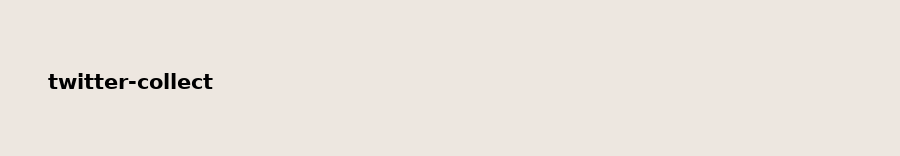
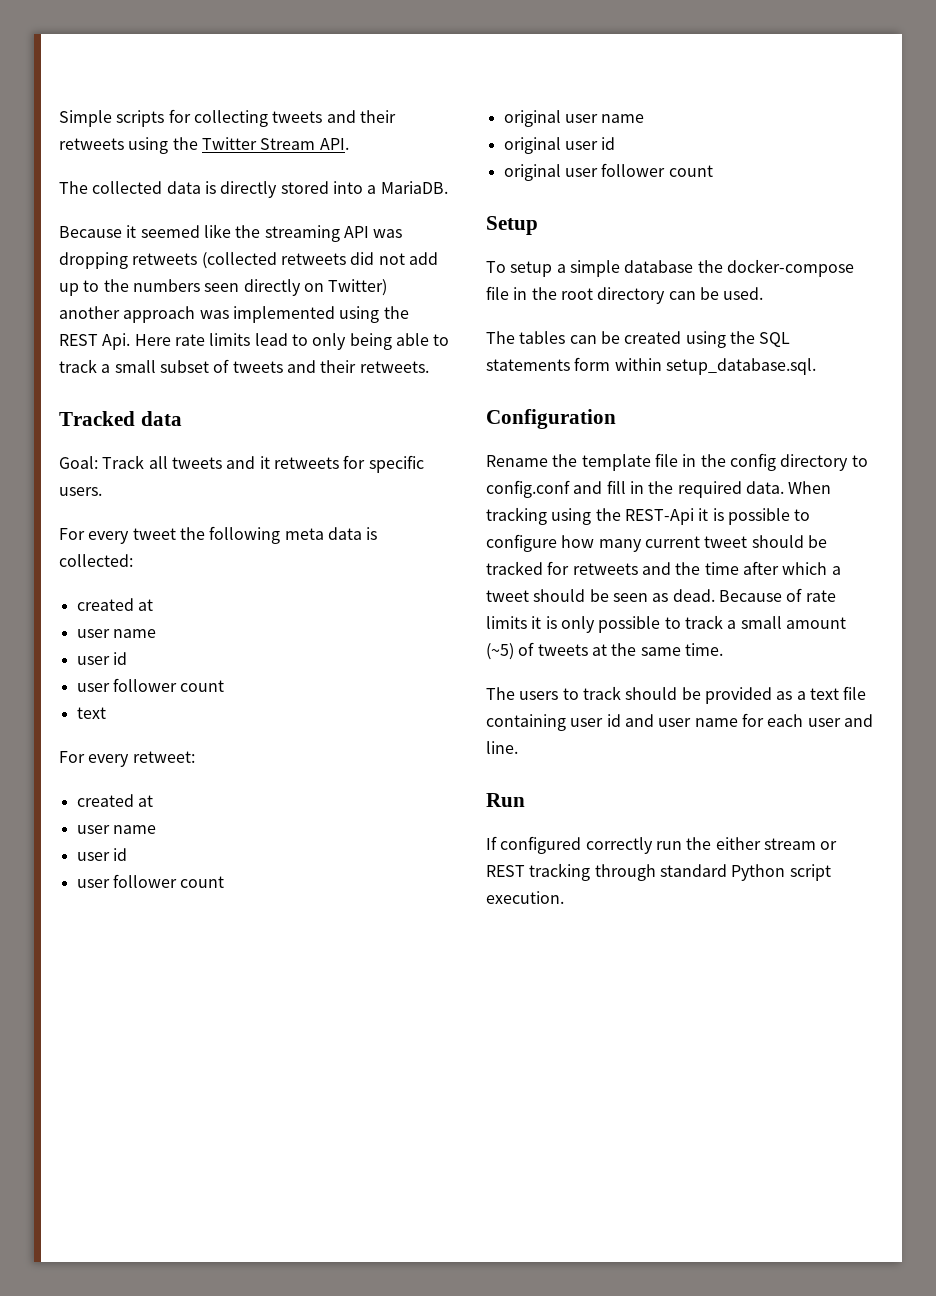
- twitter-collect
+ Simple scripts for collecting tweets and their retweets using the Twitter Stream API.
+ The collected data is directly stored into a MariaDB.
+ Because it seemed like the streaming API was dropping retweets (collected retweets did not add up to the numbers seen directly on Twitter) another approach was implemented using the REST Api. Here rate limits lead to only being able to track a small subset of tweets and their retweets.
+ Tracked data
+ Goal: Track all tweets and it retweets for specific users.
+ For every tweet the following meta data is collected:
+ created at
+ user name
+ user id
+ user follower count
+ text
+ For every retweet:
+ created at
+ user name
+ user id
+ user follower count
+ original user name
+ original user id
+ original user follower count
+ Setup
+ To setup a simple database the docker-compose file in the root directory can be used.
+ The tables can be created using the SQL statements form within setup_database.sql.
+ Configuration
+ Rename the template file in the config directory to config.conf and fill in the required data. When tracking using the REST-Api it is possible to configure how many current tweet should be tracked for retweets and the time after which a tweet should be seen as dead. Because of rate limits it is only possible to track a small amount (~5) of tweets at the same time.
+ The users to track should be provided as a text file containing user id and user name for each user and line.
+ Run
+ If configured correctly run the either stream or REST tracking through standard Python script execution.

